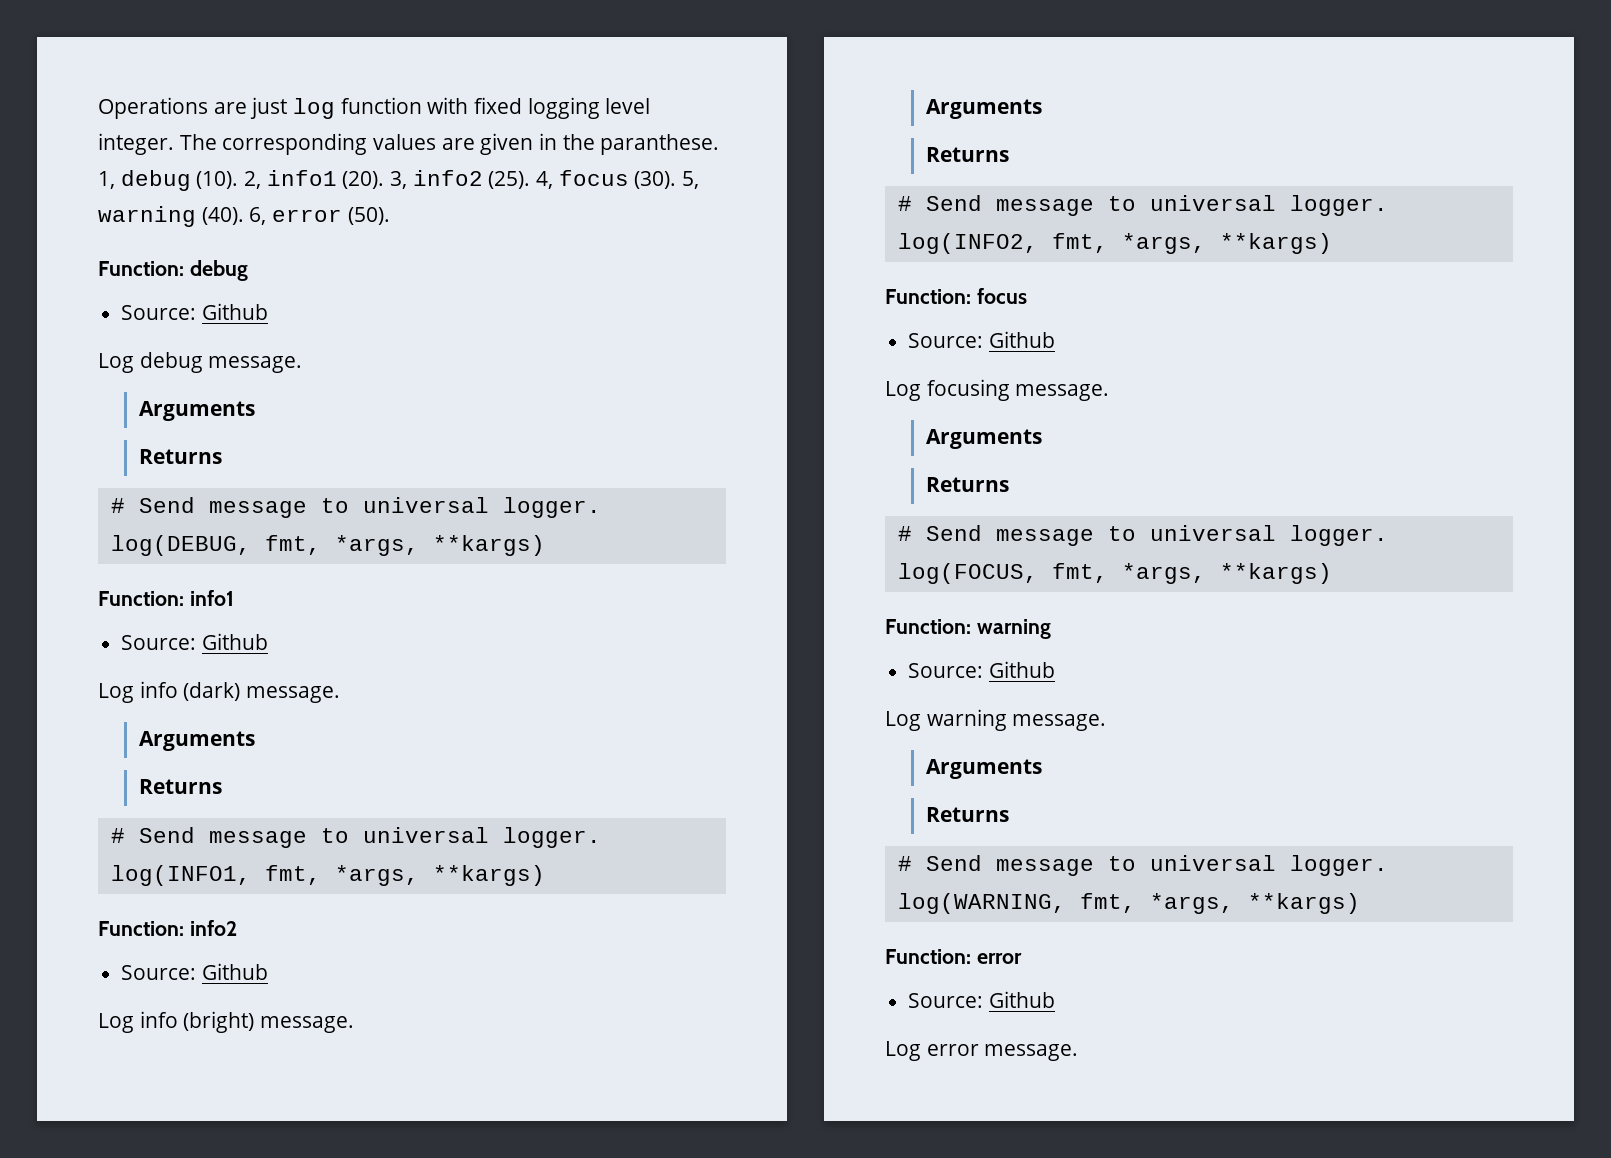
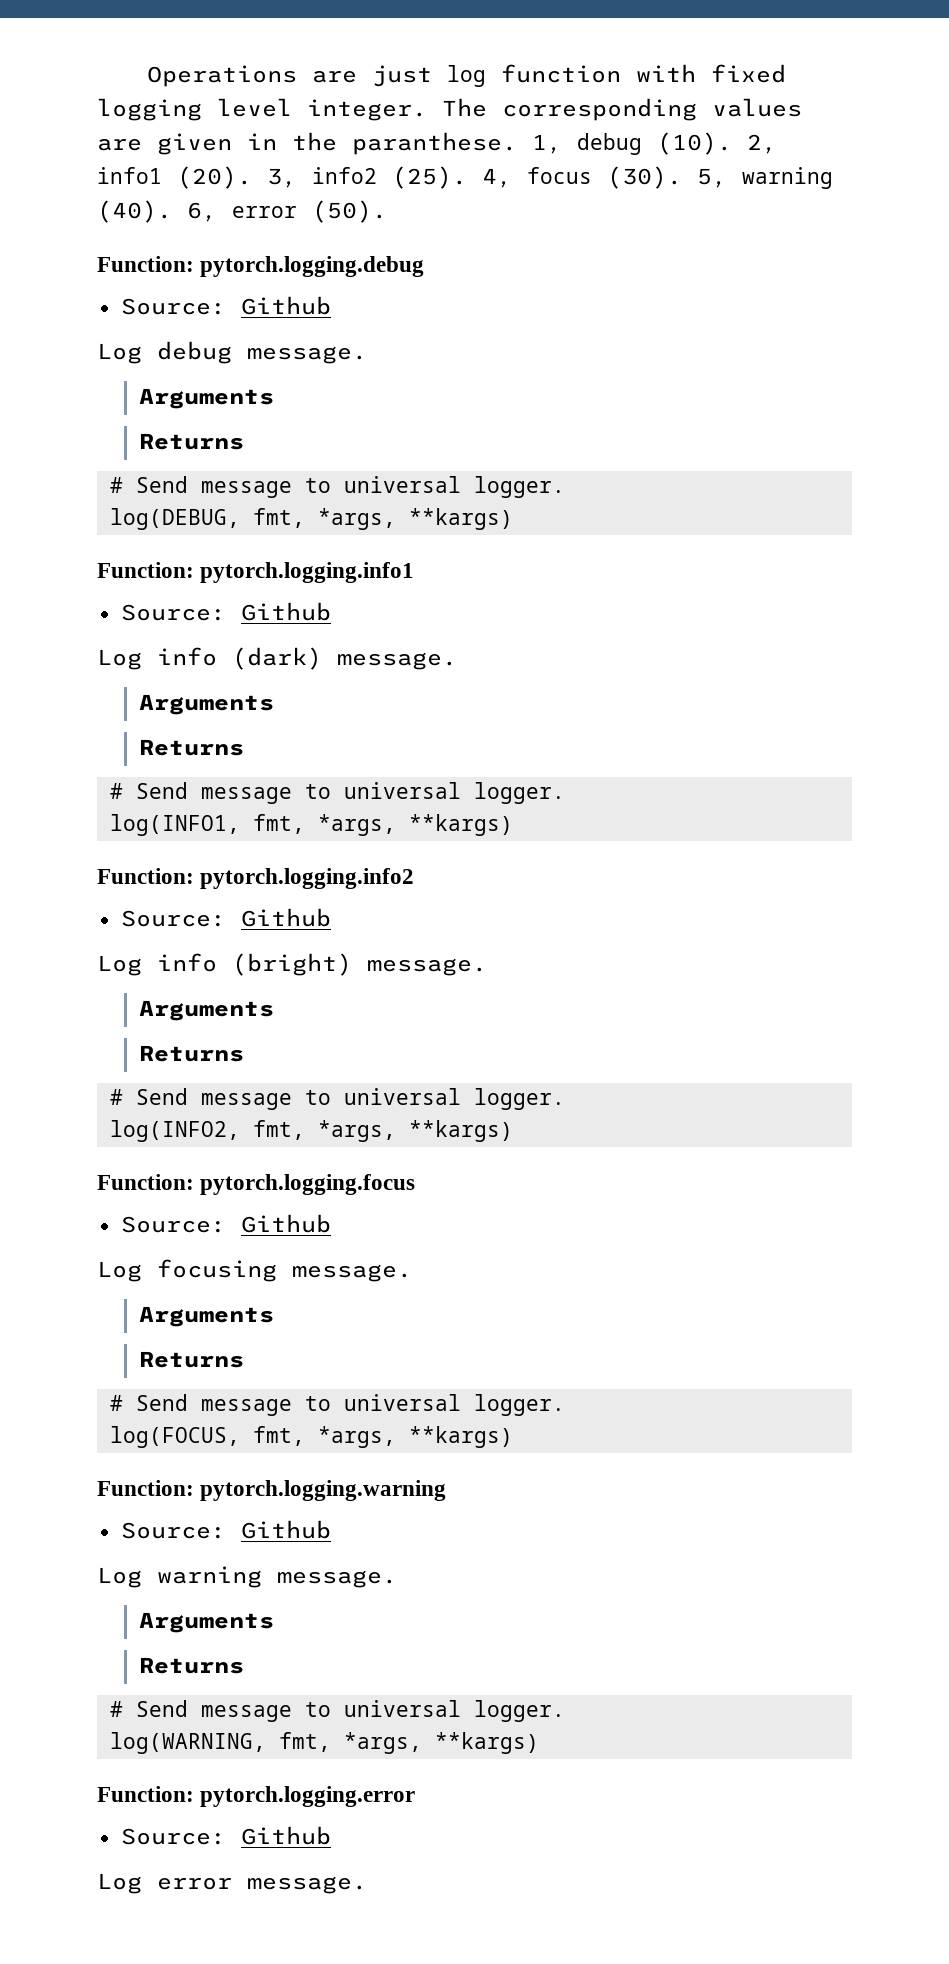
- Function: debug
+ Function: pytorch.logging.debug
- Function: info1
+ Function: pytorch.logging.info1
- Function: info2
+ Function: pytorch.logging.info2
- Function: focus
+ Function: pytorch.logging.focus
- Function: warning
+ Function: pytorch.logging.warning
- Function: error
+ Function: pytorch.logging.error

